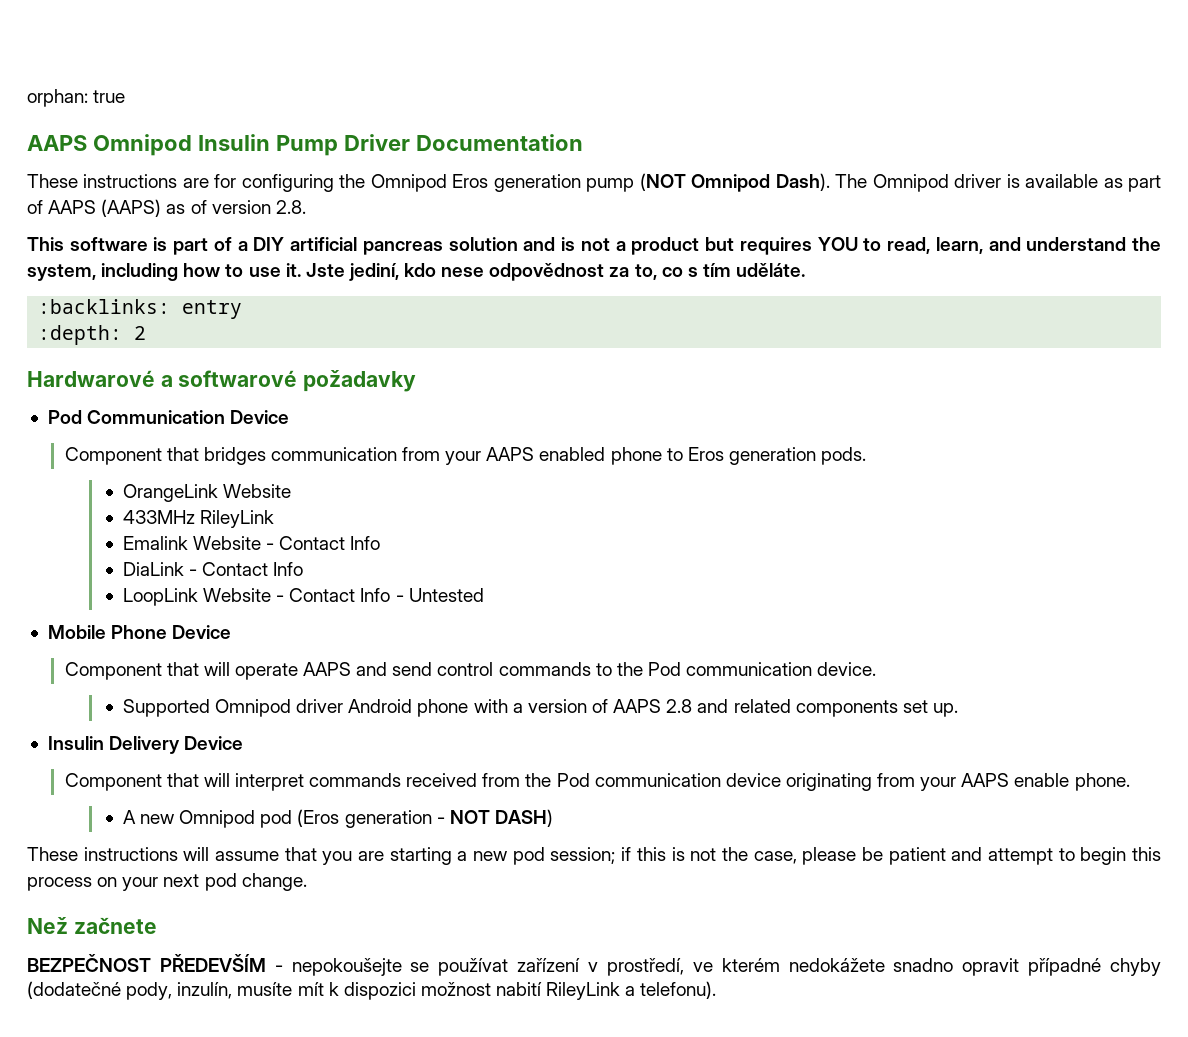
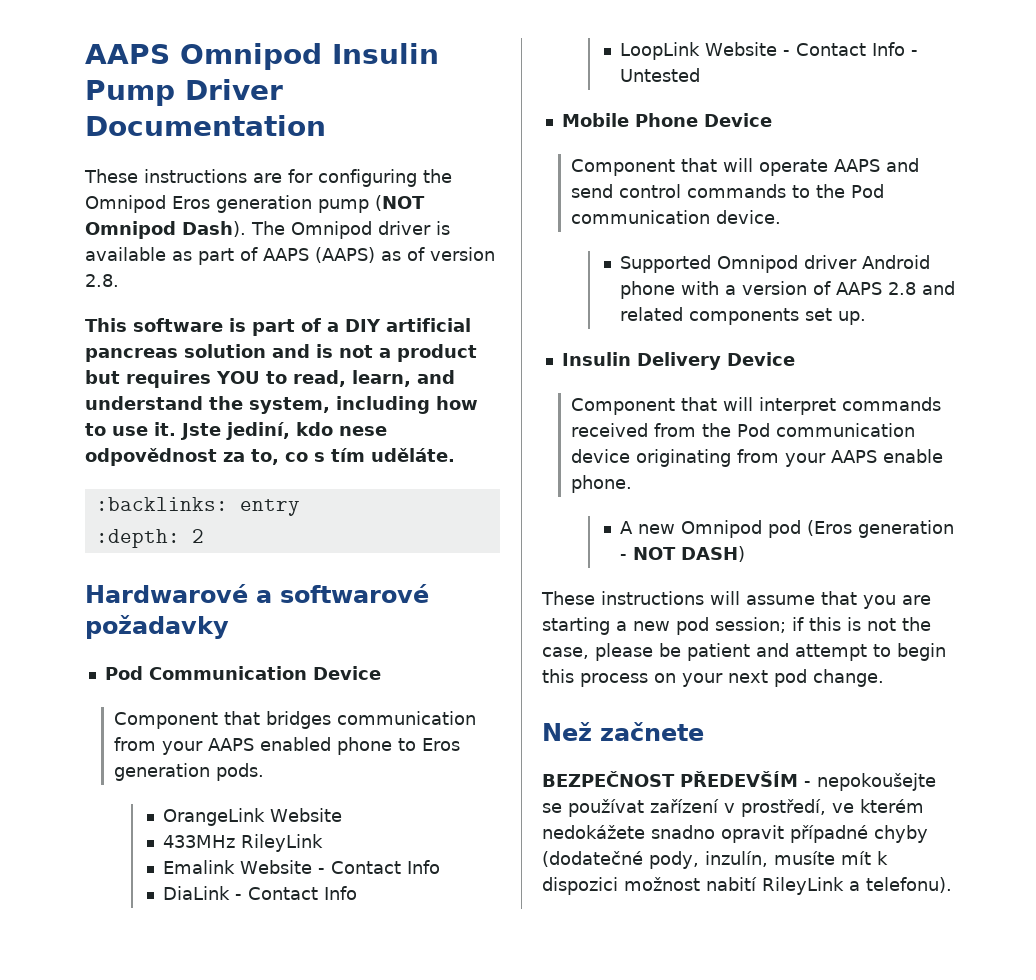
- orphan: true

